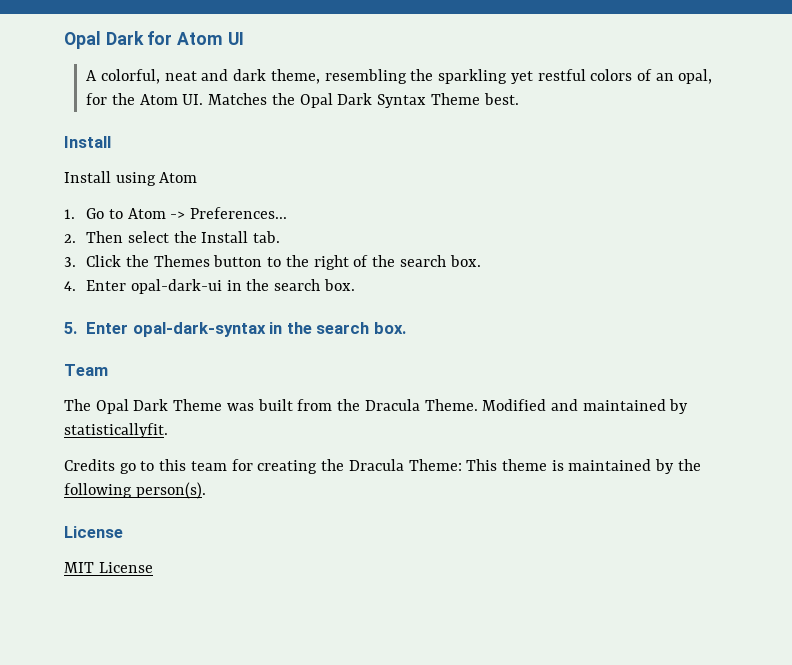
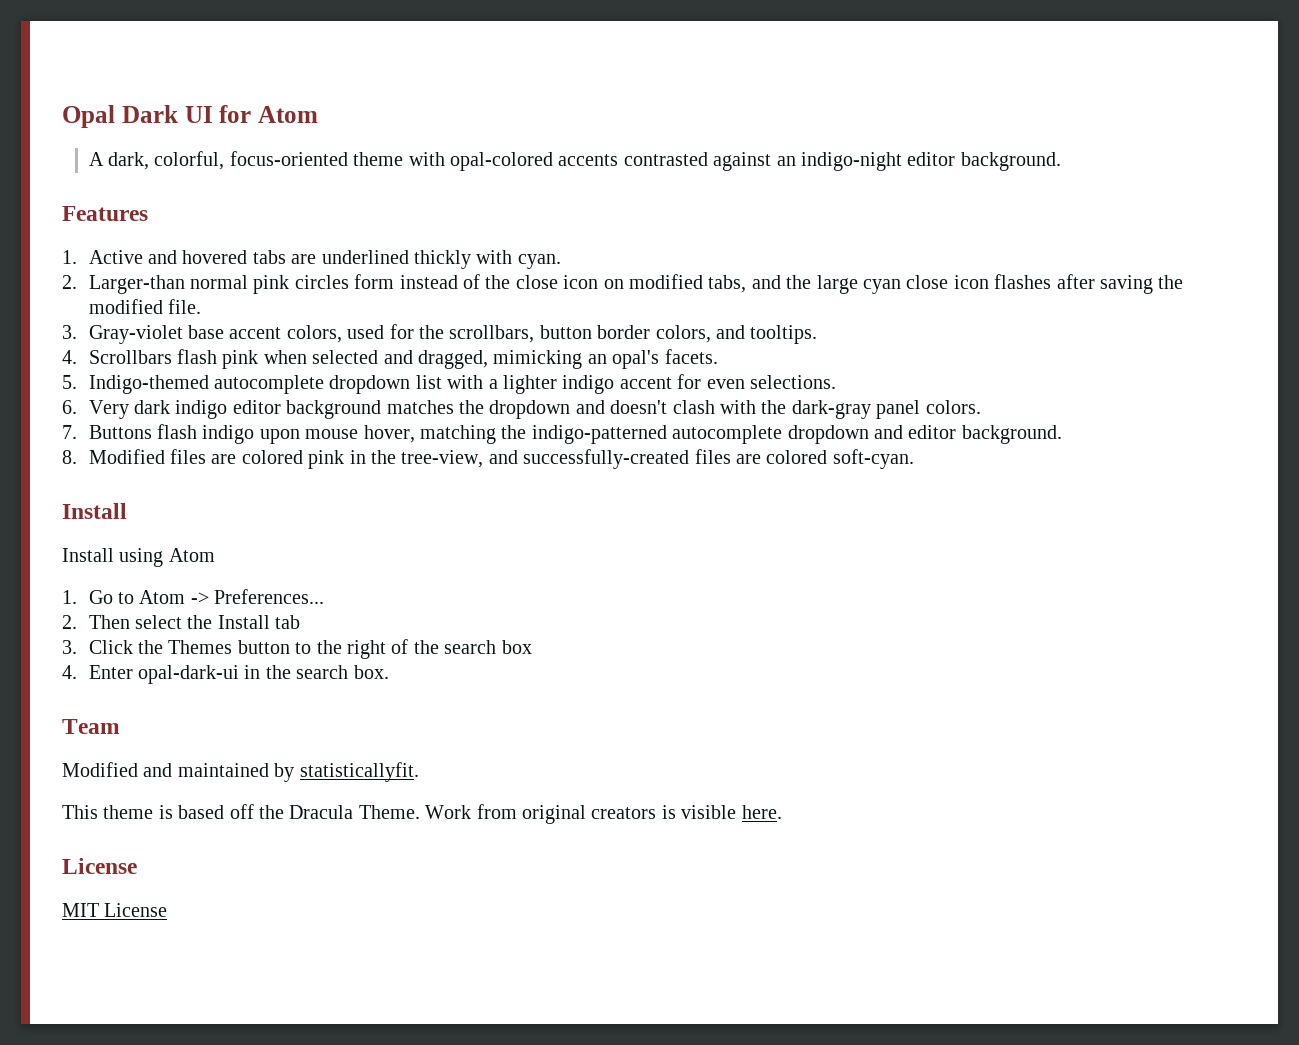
- Opal Dark for Atom UI
+ Opal Dark UI for Atom
- A colorful, neat and dark theme, resembling the sparkling yet restful colors of an opal, for the Atom UI. Matches the Opal Dark Syntax Theme best.
+ A dark, colorful, focus-oriented theme with opal-colored accents contrasted against an indigo-night editor background.
+ Features
+ 1. Active and hovered tabs are underlined thickly with cyan.
+ 2. Larger-than normal pink circles form instead of the close icon on modified tabs, and the large cyan close icon flashes after saving the modified file.
+ 3. Gray-violet base accent colors, used for the scrollbars, button border colors, and tooltips.
+ 4. Scrollbars flash pink when selected and dragged, mimicking an opal's facets.
+ 5. Indigo-themed autocomplete dropdown list with a lighter indigo accent for even selections.
+ 6. Very dark indigo editor background matches the dropdown and doesn't clash with the dark-gray panel colors.
+ 7. Buttons flash indigo upon mouse hover, matching the indigo-patterned autocomplete dropdown and editor background.
+ 8. Modified files are colored pink in the tree-view, and successfully-created files are colored soft-cyan.
- 2. Then select the Install tab.
+ 2. Then select the Install tab
- 3. Click the Themes button to the right of the search box.
+ 3. Click the Themes button to the right of the search box
- 5. Enter opal-dark-syntax in the search box.
  Team
- The Opal Dark Theme was built from the Dracula Theme. Modified and maintained by statisticallyfit.
+ Modified and maintained by statisticallyfit.
- Credits go to this team for creating the Dracula Theme: This theme is maintained by the following person(s).
+ This theme is based off the Dracula Theme. Work from original creators is visible here.

